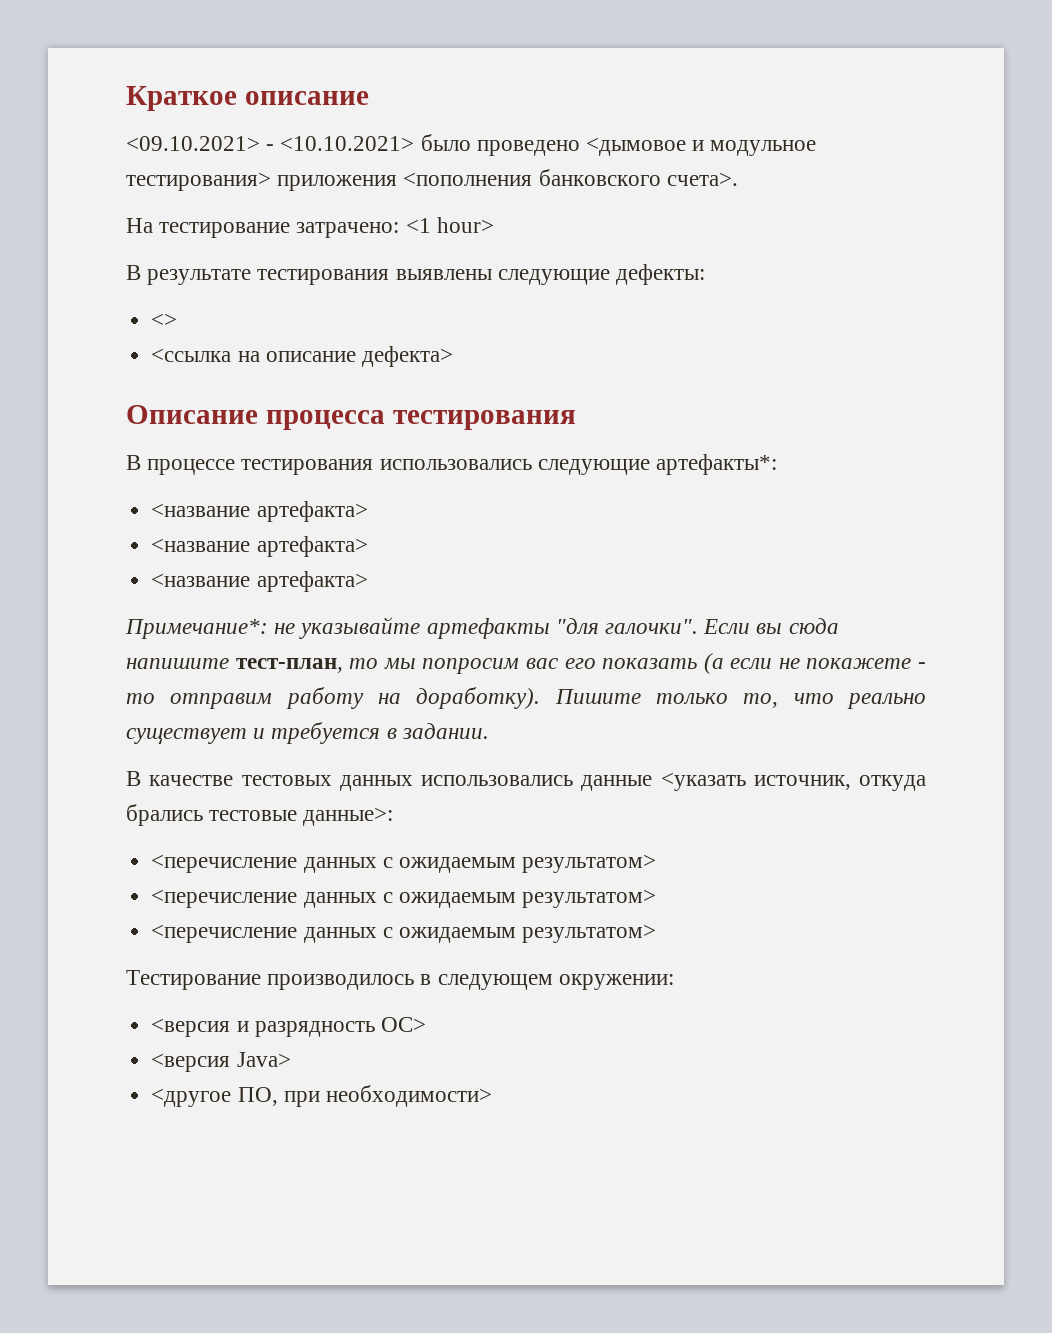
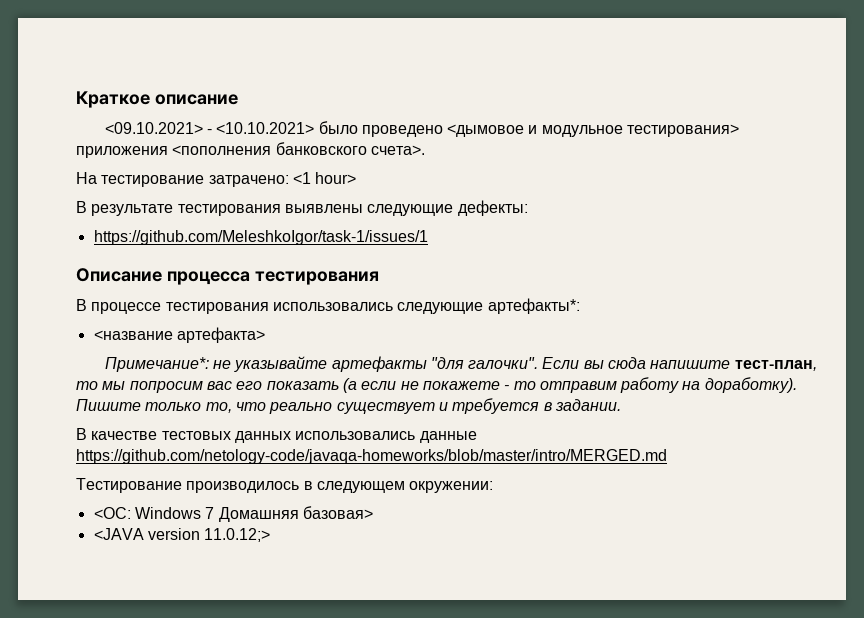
- <>
- <ссылка на описание дефекта>
+ https://github.com/MeleshkoIgor/task-1/issues/1
  В процессе тестирования использовались следующие артефакты*:
- <название артефакта>
- <название артефакта>
- В качестве тестовых данных использовались данные <указать источник, откуда брались тестовые данные>:
- <перечисление данных с ожидаемым результатом>
- <перечисление данных с ожидаемым результатом>
- <перечисление данных с ожидаемым результатом>
+ В качестве тестовых данных использовались данные https://github.com/netology-code/javaqa-homeworks/blob/master/intro/MERGED.md
- <версия и разрядность ОС>
- <версия Java>
- <другое ПО, при необходимости>
+ <ОС: Windows 7 Домашняя базовая>
+ <JAVA version 11.0.12;>

